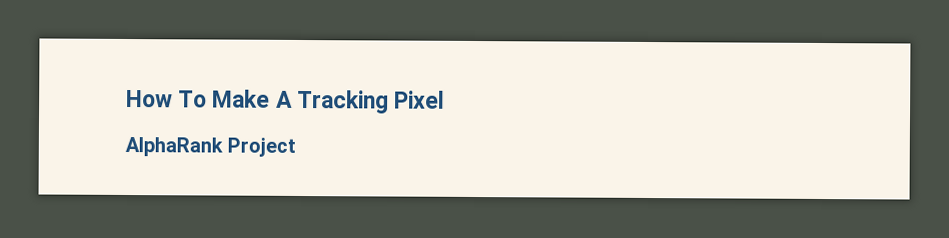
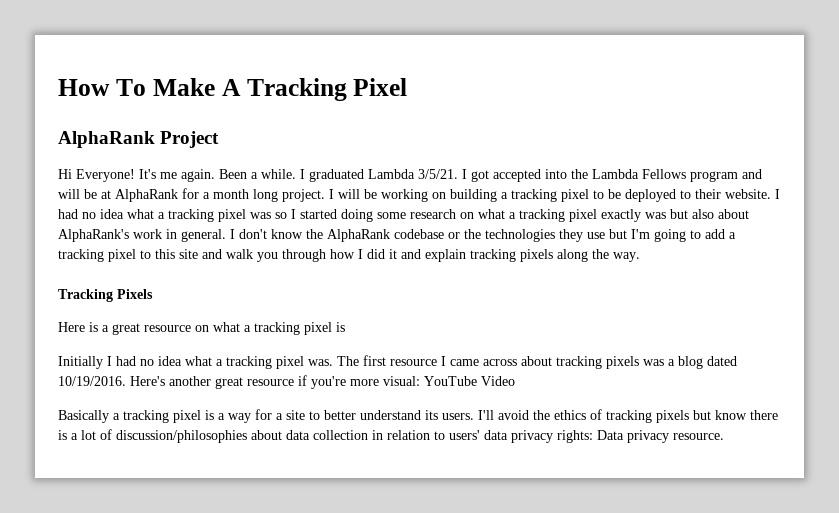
+ Hi Everyone! It's me again. Been a while. I graduated Lambda 3/5/21. I got accepted into the Lambda Fellows program and will be at AlphaRank for a month long project. I will be working on building a tracking pixel to be deployed to their website. I had no idea what a tracking pixel was so I started doing some research on what a tracking pixel exactly was but also about AlphaRank's work in general. I don't know the AlphaRank codebase or the technologies they use but I'm going to add a tracking pixel to this site and walk you through how I did it and explain tracking pixels along the way.
+ Tracking Pixels
+ Here is a great resource on what a tracking pixel is
+ Initially I had no idea what a tracking pixel was. The first resource I came across about tracking pixels was a blog dated 10/19/2016. Here's another great resource if you're more visual: YouTube Video
+ Basically a tracking pixel is a way for a site to better understand its users. I'll avoid the ethics of tracking pixels but know there is a lot of discussion/philosophies about data collection in relation to users' data privacy rights: Data privacy resource.

